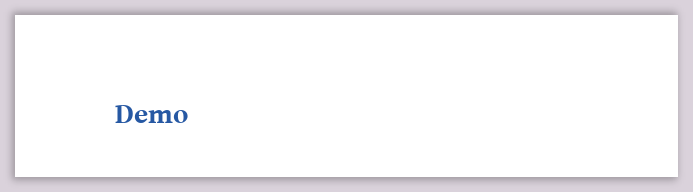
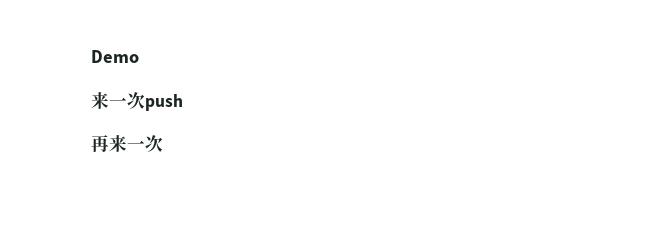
+ 来一次push
+ 再来一次

